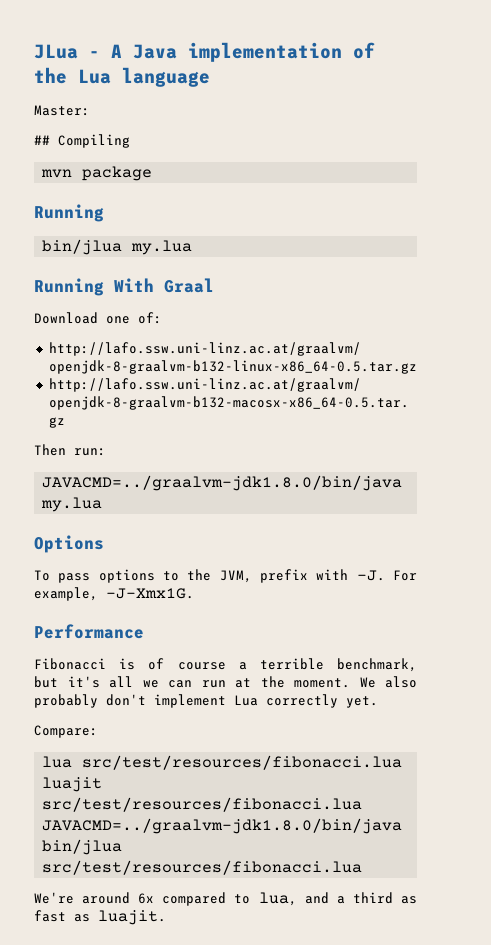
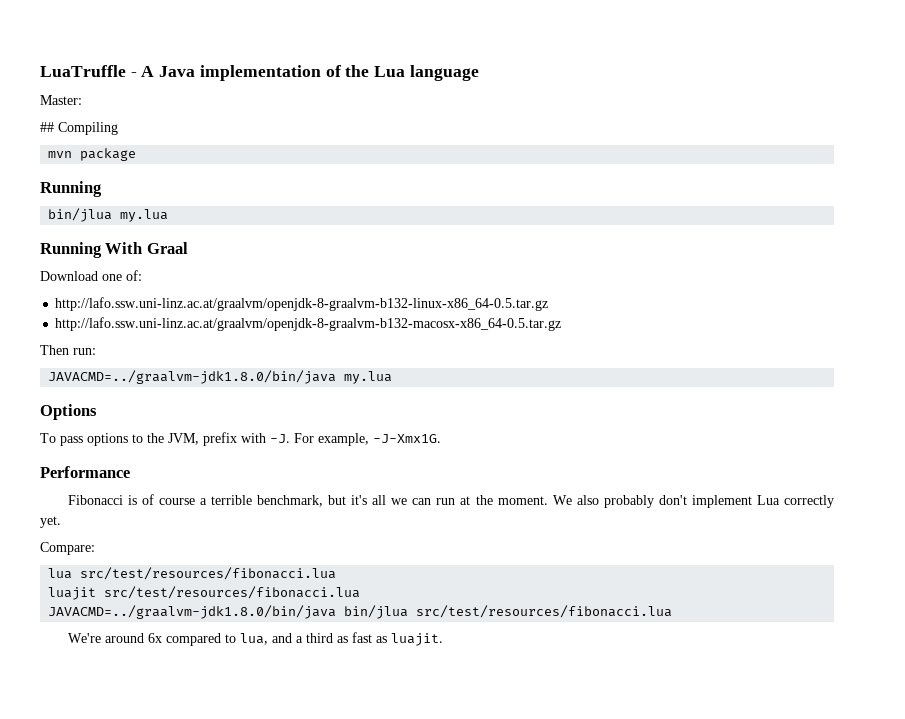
- JLua - A Java implementation of the Lua language
+ LuaTruffle - A Java implementation of the Lua language

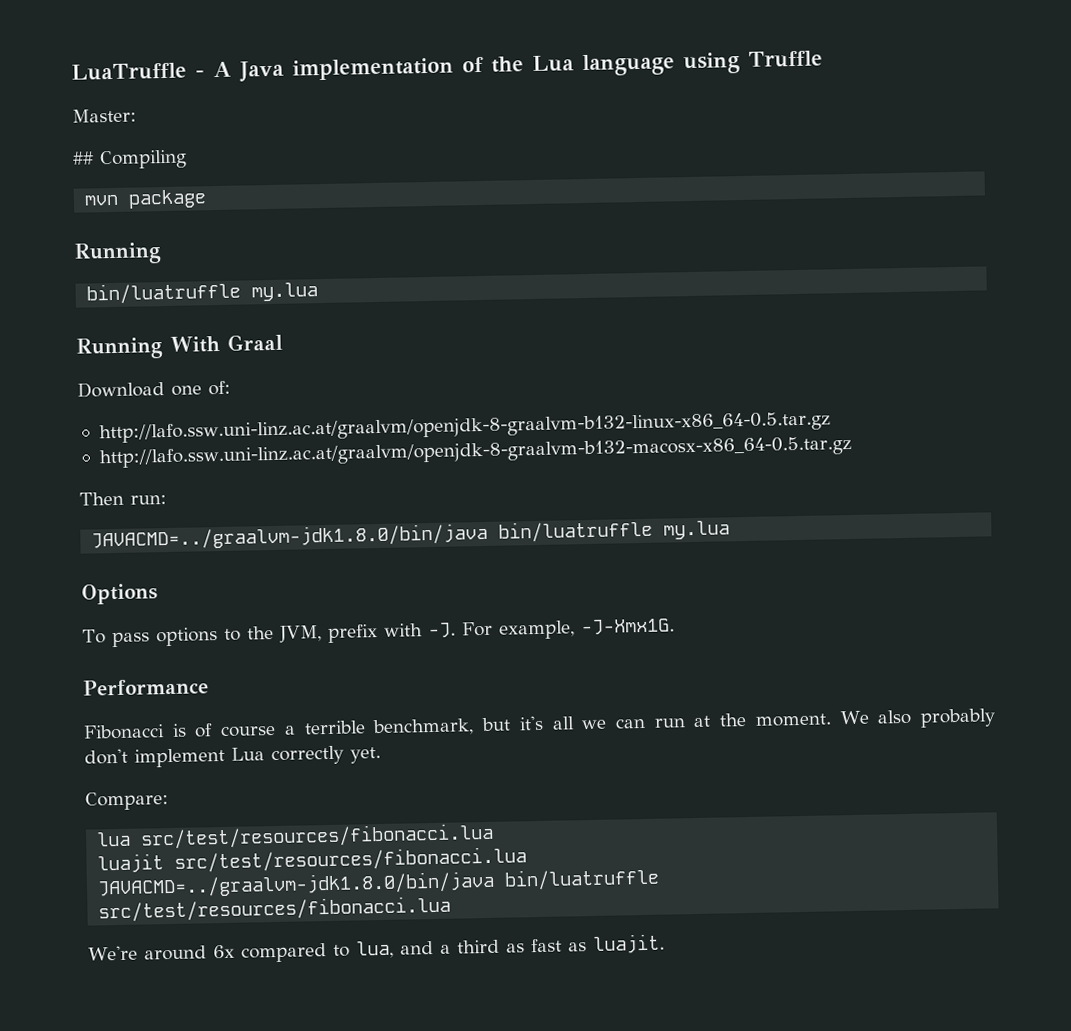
- LuaTruffle - A Java implementation of the Lua language
+ LuaTruffle - A Java implementation of the Lua language using Truffle
  mvn package
  Running
- bin/jlua my.lua
+ bin/luatruffle my.lua
- JAVACMD=../graalvm-jdk1.8.0/bin/java my.lua
+ JAVACMD=../graalvm-jdk1.8.0/bin/java bin/luatruffle my.lua
- JAVACMD=../graalvm-jdk1.8.0/bin/java bin/jlua src/test/resources/fibonacci.lua
+ JAVACMD=../graalvm-jdk1.8.0/bin/java bin/luatruffle src/test/resources/fibonacci.lua

